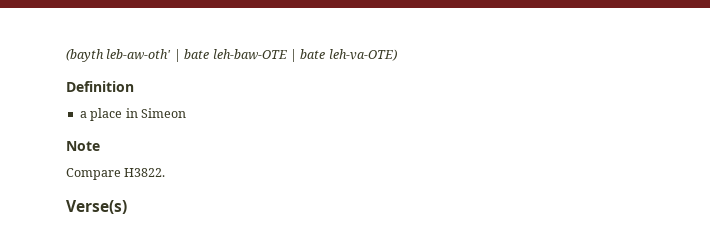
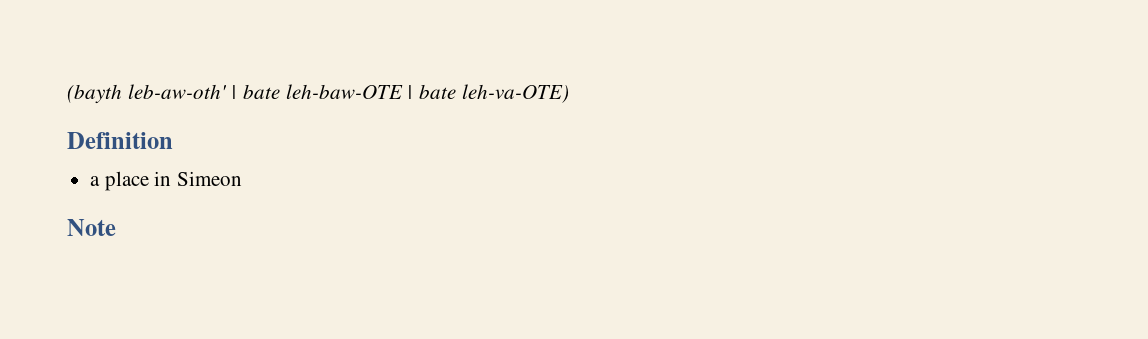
- Compare H3822.
- Verse(s)

